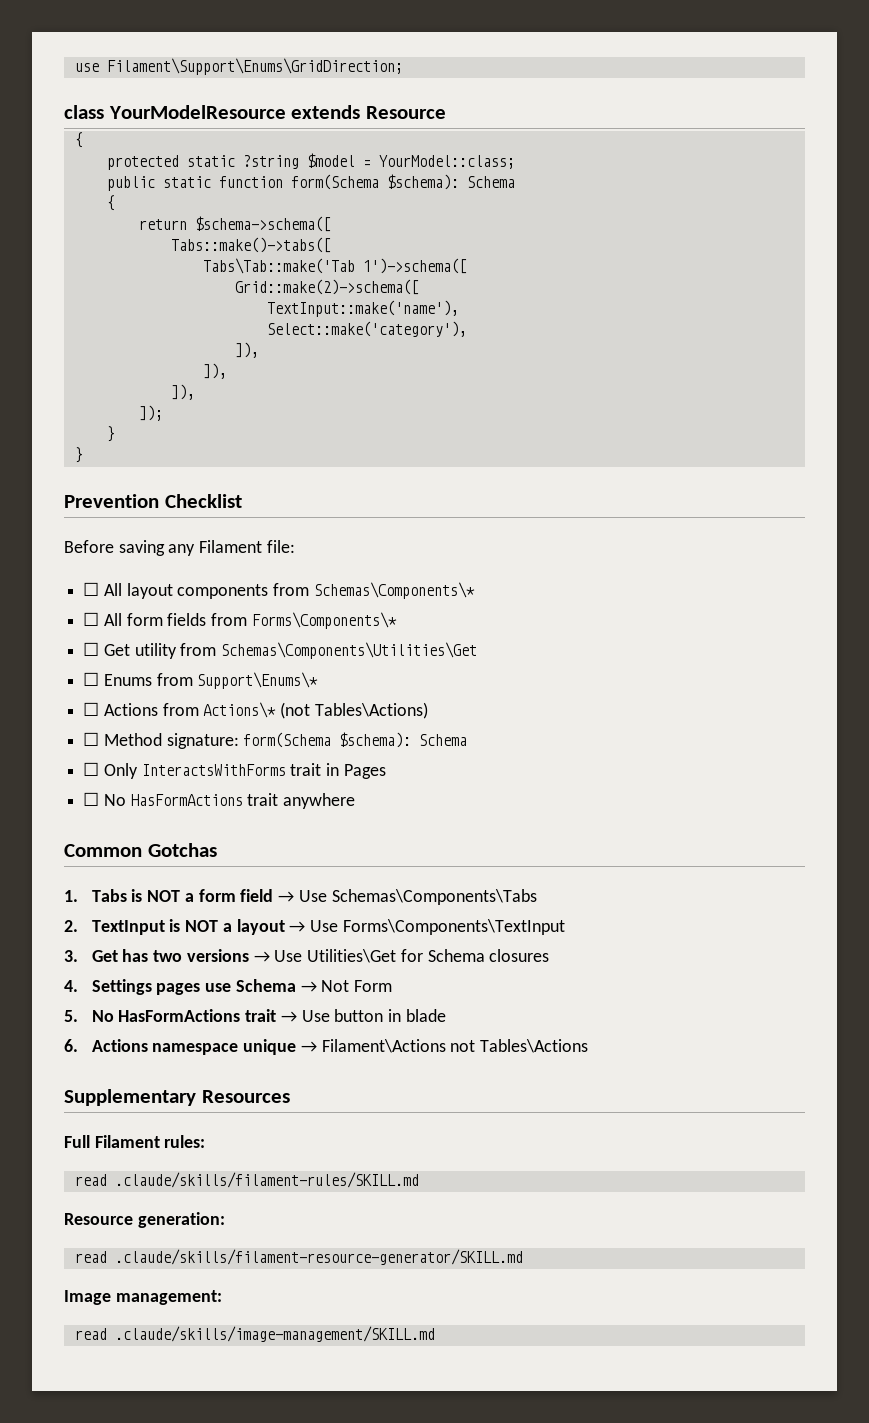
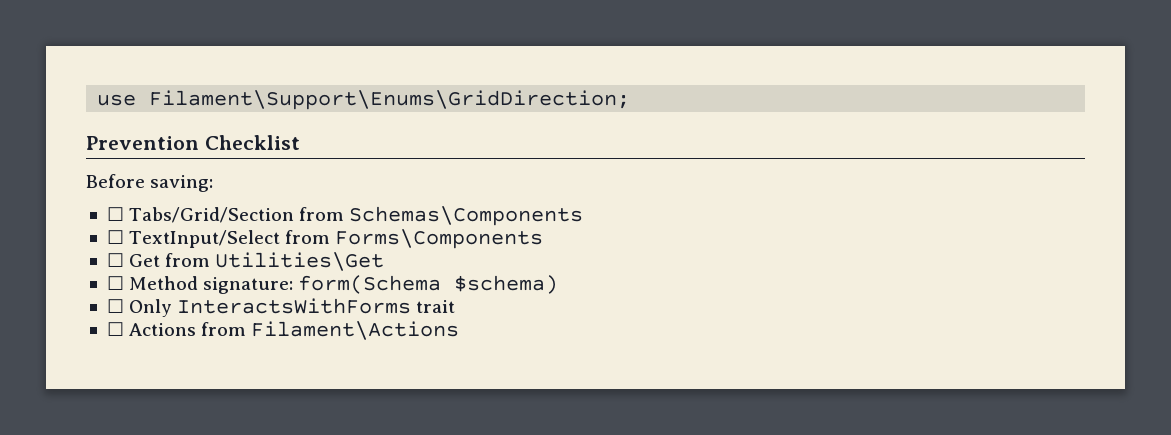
- class YourModelResource extends Resource
- {
- protected static ?string $model = YourModel::class;
- public static function form(Schema $schema): Schema
- {
- return $schema->schema([
- Tabs::make()->tabs([
- Tabs\Tab::make('Tab 1')->schema([
- Grid::make(2)->schema([
- TextInput::make('name'),
- Select::make('category'),
- ]),
- ]),
- ]),
- ]);
- }
- }
  Prevention Checklist
- Before saving any Filament file:
- ☐ All layout components from Schemas\Components\*
- ☐ All form fields from Forms\Components\*
- ☐ Get utility from Schemas\Components\Utilities\Get
- ☐ Enums from Support\Enums\*
- ☐ Actions from Actions\* (not Tables\Actions)
+ Before saving:
+ ☐ Tabs/Grid/Section from Schemas\Components
+ ☐ TextInput/Select from Forms\Components
+ ☐ Get from Utilities\Get
- ☐ Method signature: form(Schema $schema): Schema
+ ☐ Method signature: form(Schema $schema)
- ☐ Only InteractsWithForms trait in Pages
- ☐ No HasFormActions trait anywhere
- Common Gotchas
- 1. Tabs is NOT a form field → Use Schemas\Components\Tabs
- 2. TextInput is NOT a layout → Use Forms\Components\TextInput
- 3. Get has two versions → Use Utilities\Get for Schema closures
- 4. Settings pages use Schema → Not Form
- 5. No HasFormActions trait → Use button in blade
- 6. Actions namespace unique → Filament\Actions not Tables\Actions
- Supplementary Resources
- Full Filament rules:
- read .claude/skills/filament-rules/SKILL.md
- Resource generation:
- read .claude/skills/filament-resource-generator/SKILL.md
- Image management:
- read .claude/skills/image-management/SKILL.md
+ ☐ Only InteractsWithForms trait
+ ☐ Actions from Filament\Actions

